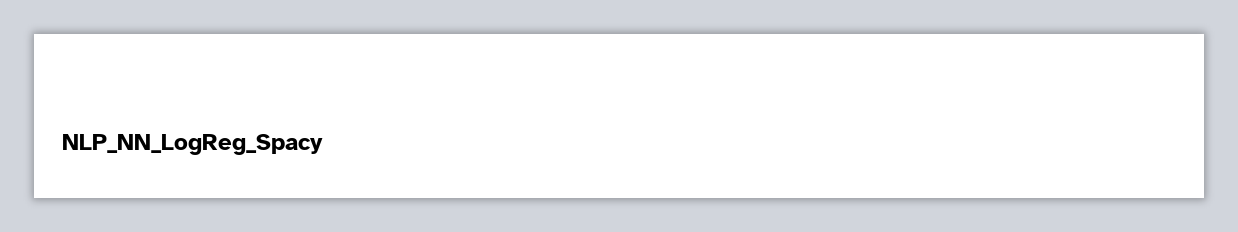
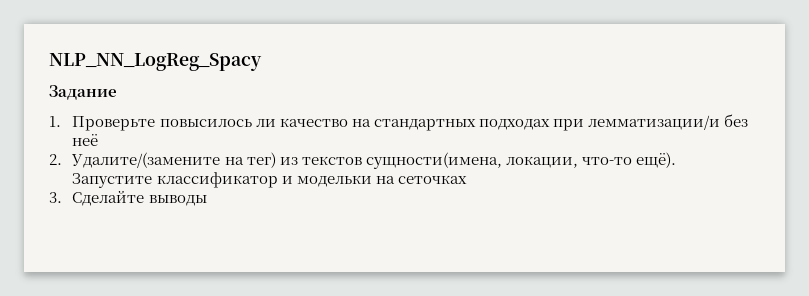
+ Задание
+ 1. Проверьте повысилось ли качество на стандартных подходах при лемматизации/и без неё
+ 2. Удалите/(замените на тег) из текстов сущности(имена, локации, что-то ещё). Запустите классификатор и модельки на сеточках
+ 3. Сделайте выводы

